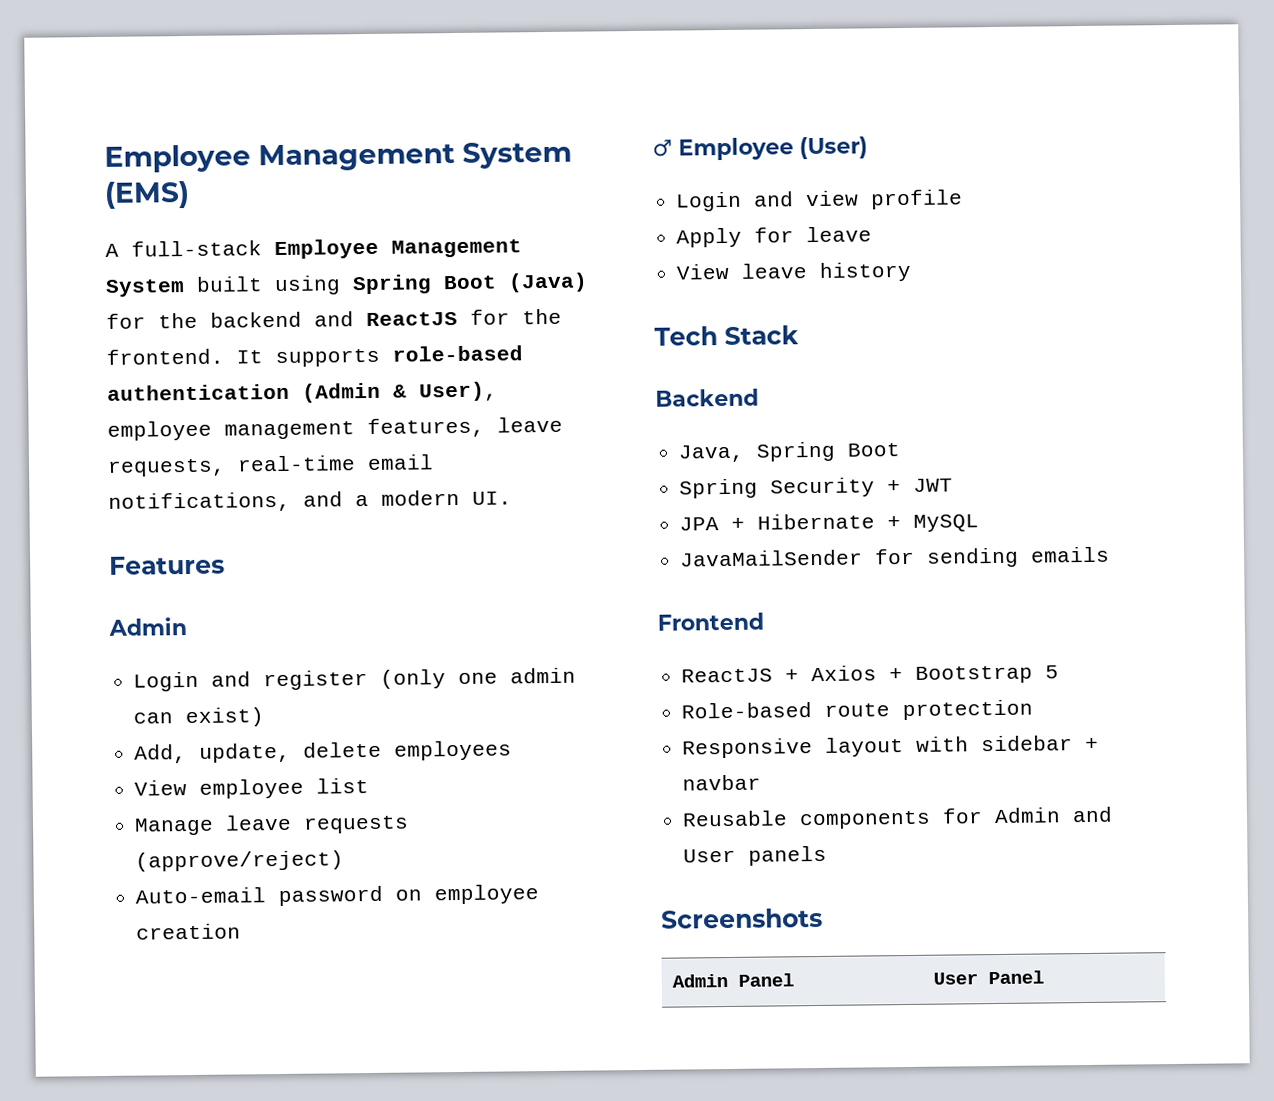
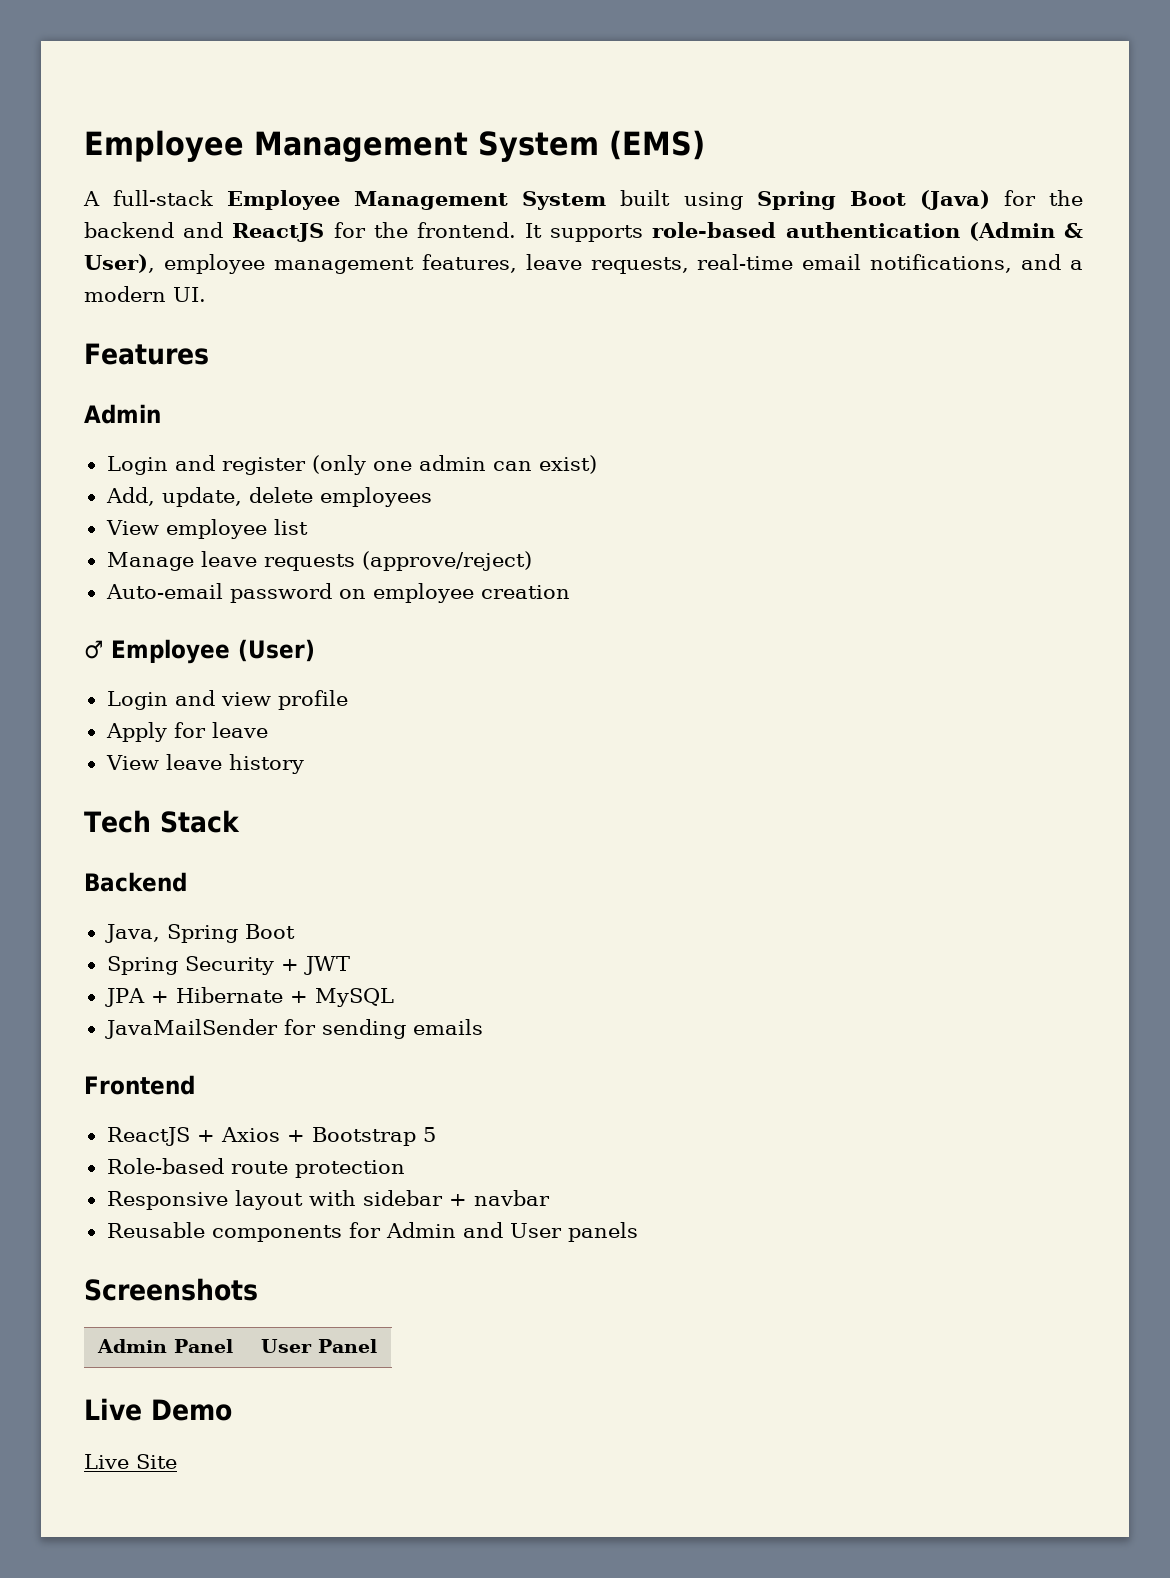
+ Live Demo
+ Live Site

